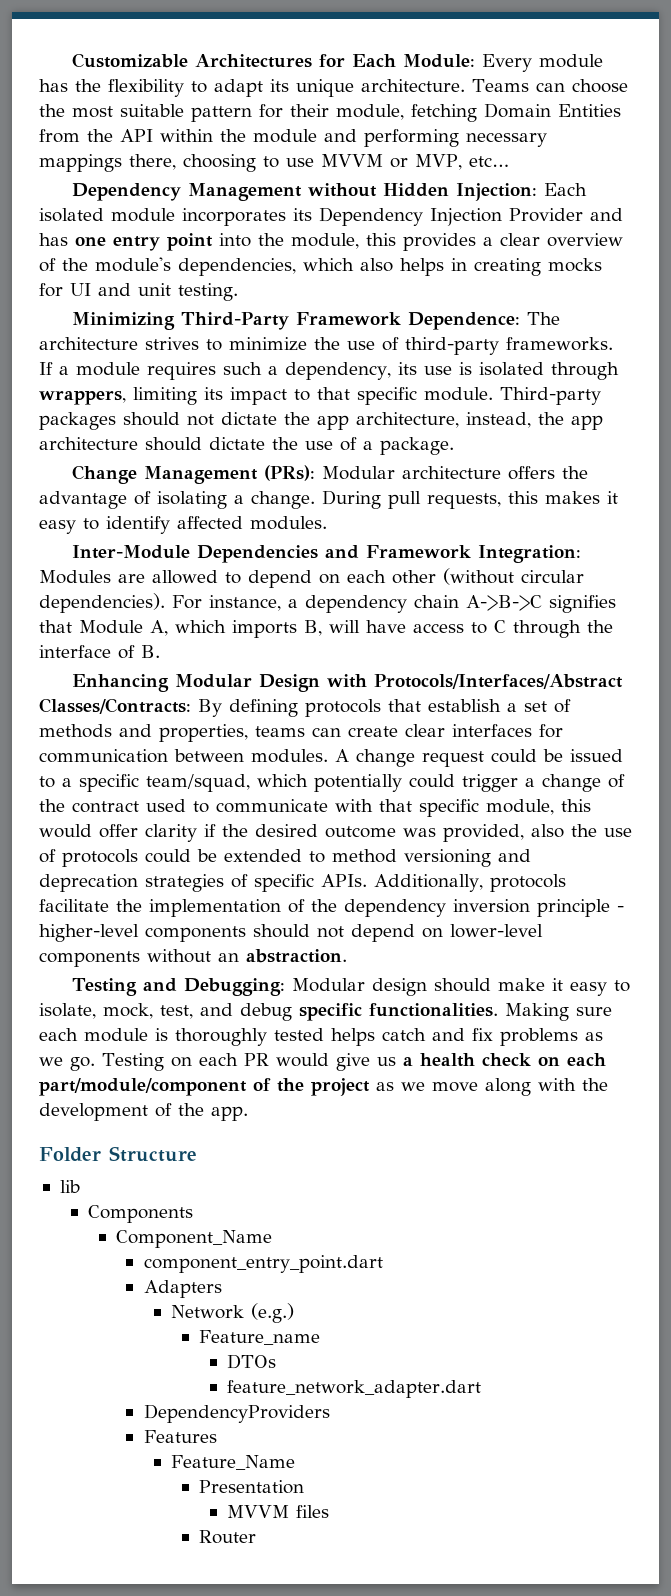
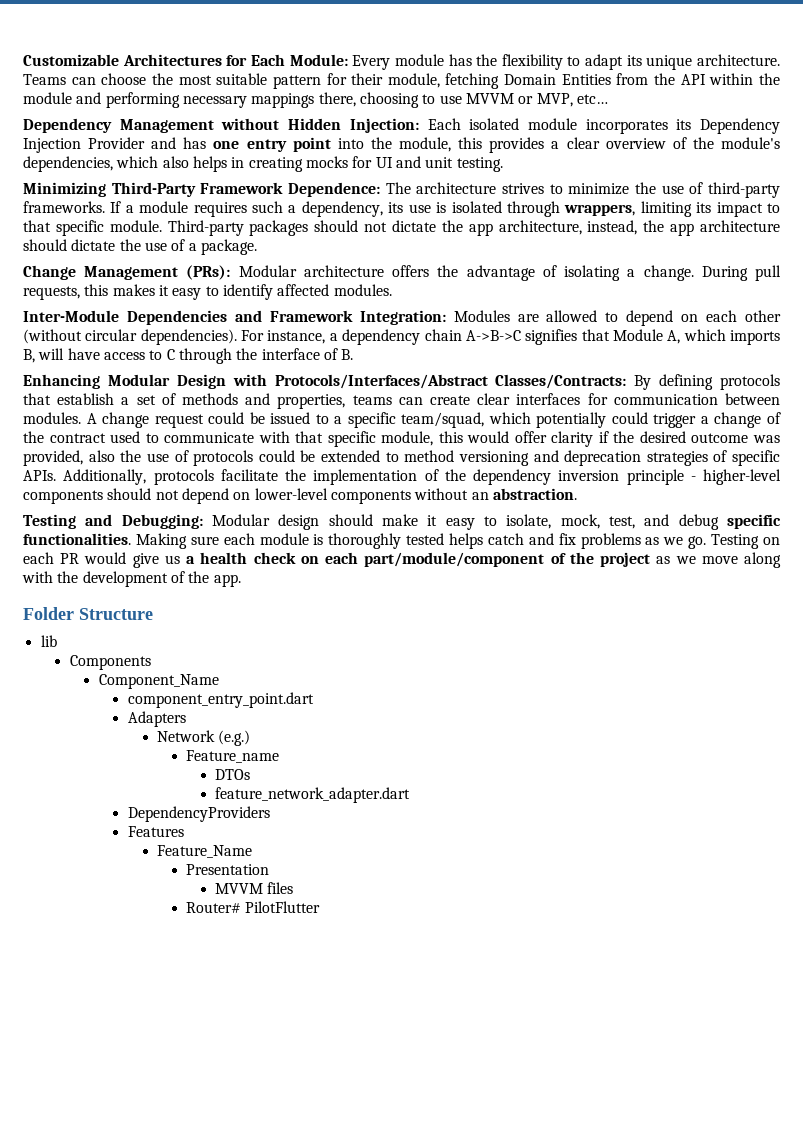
- Router
+ Router# PilotFlutter

